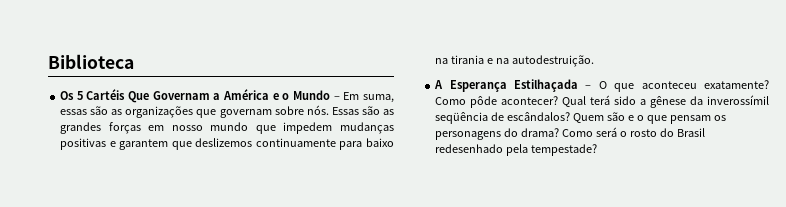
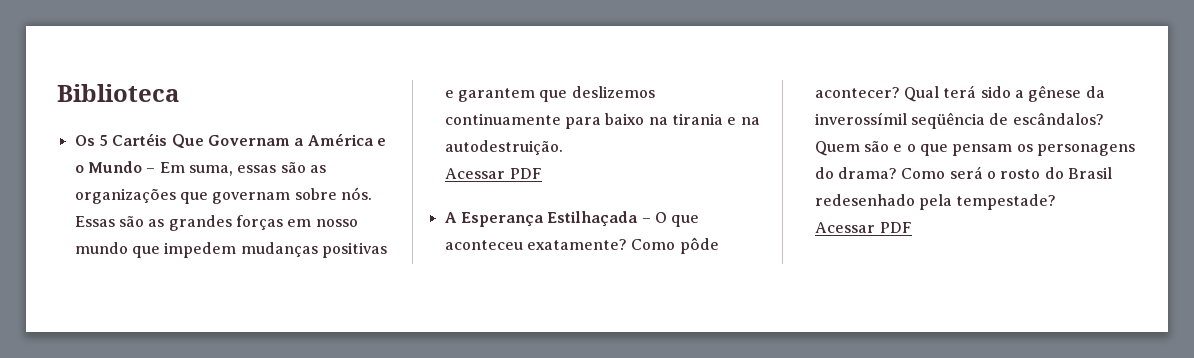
  Essas são as grandes forças em nosso mundo que impedem mudanças positivas e garantem que deslizemos continuamente para baixo na tirania e na autodestruição.
+ Acessar PDF
  Como será o rosto do Brasil redesenhado pela tempestade?
+ Acessar PDF

